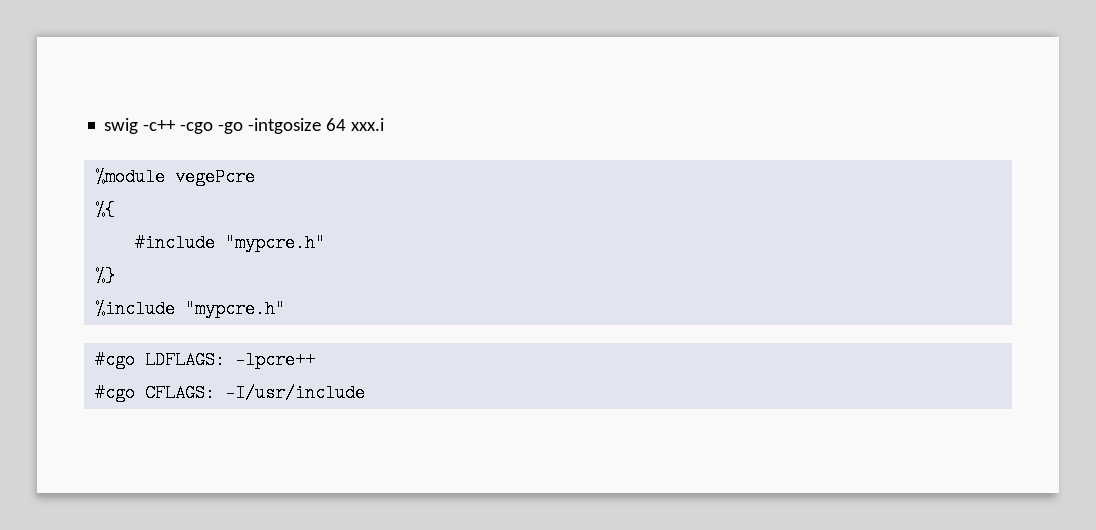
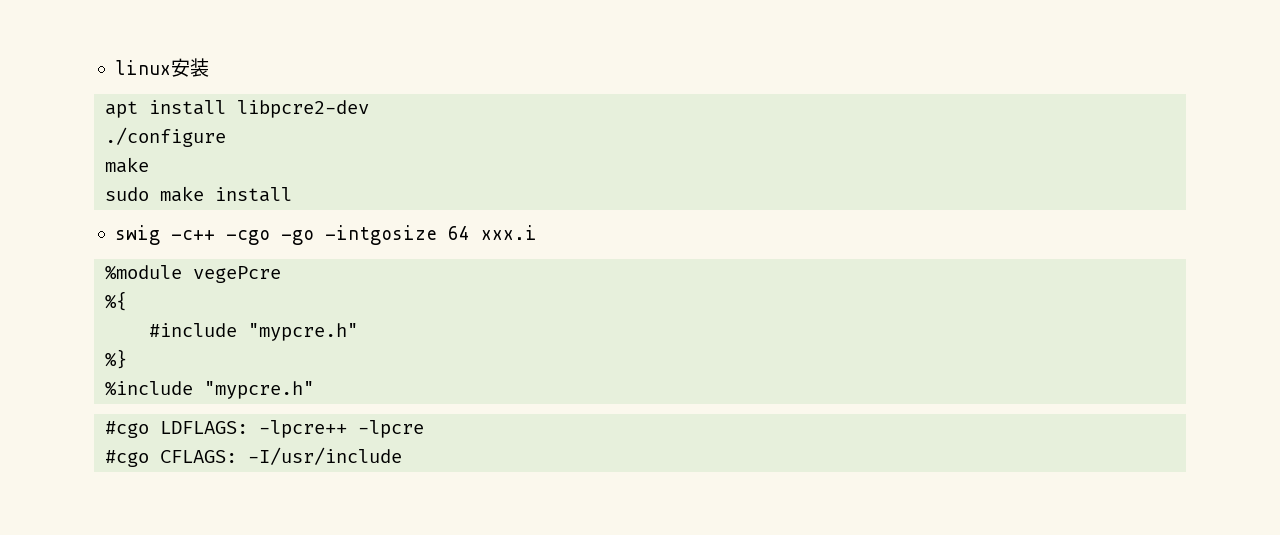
+ linux安装
+ apt install libpcre2-dev
+ ./configure
+ make
+ sudo make install
- #cgo LDFLAGS: -lpcre++
+ #cgo LDFLAGS: -lpcre++ -lpcre

